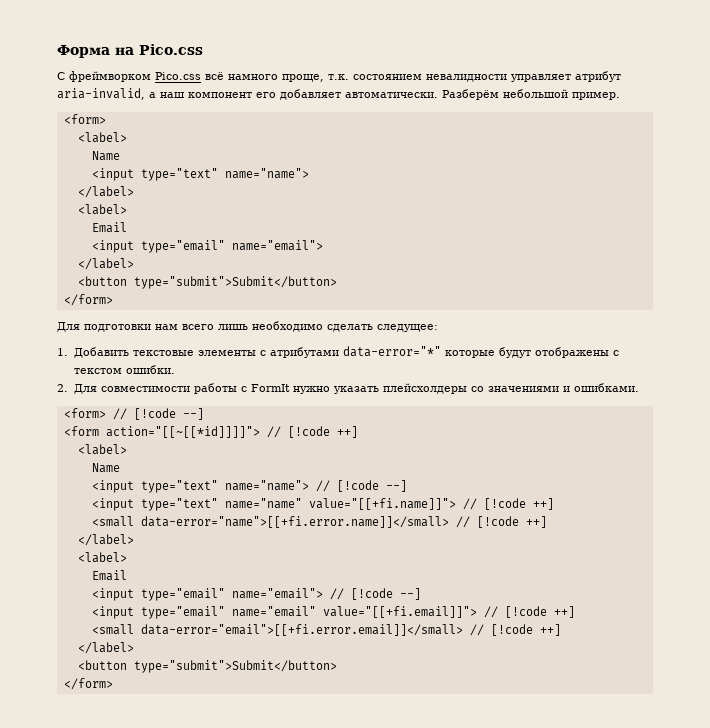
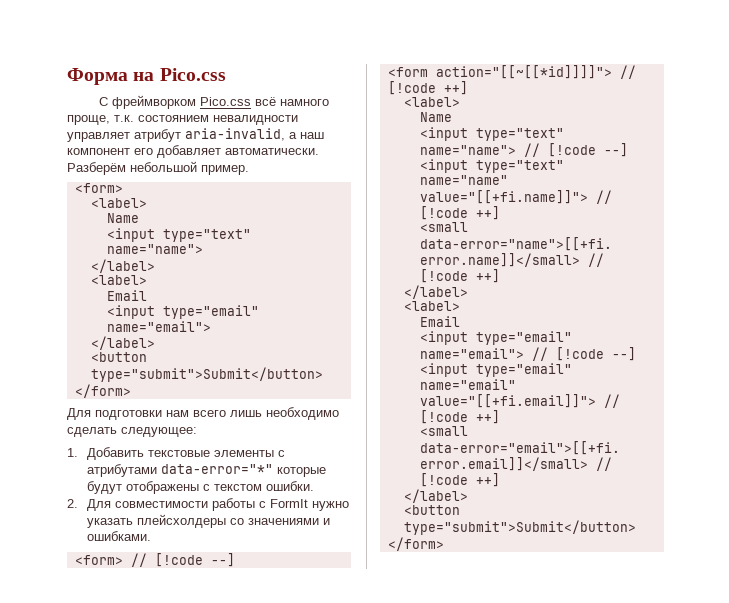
- Для подготовки нам всего лишь необходимо сделать следущее:
+ Для подготовки нам всего лишь необходимо сделать следующее:

